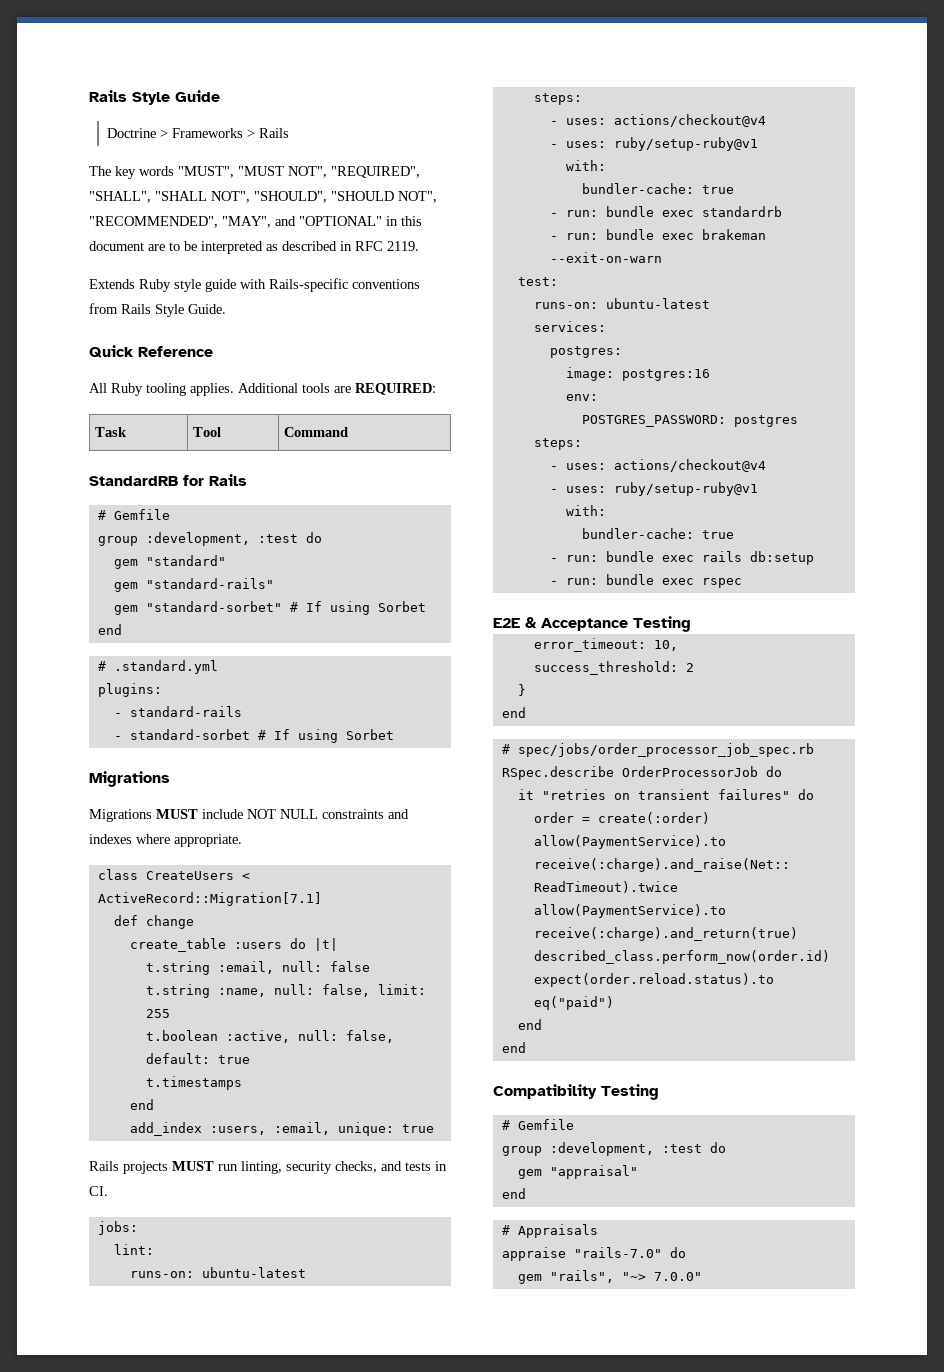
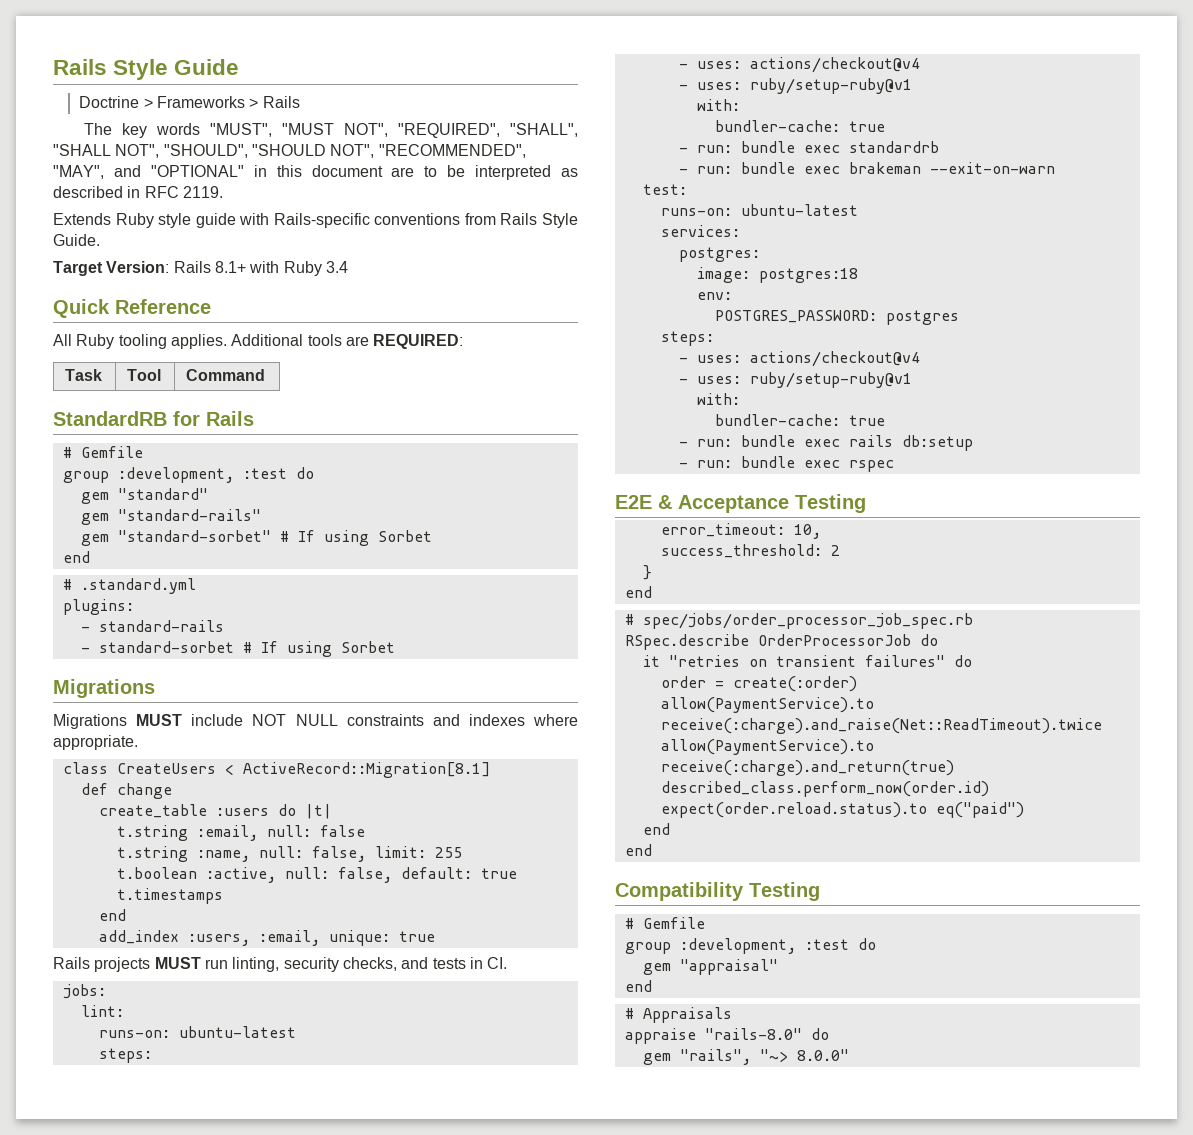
+ Target Version: Rails 8.1+ with Ruby 3.4
- class CreateUsers < ActiveRecord::Migration[7.1]
+ class CreateUsers < ActiveRecord::Migration[8.1]
- image: postgres:16
+ image: postgres:18
- appraise "rails-7.0" do
+ appraise "rails-8.0" do
- gem "rails", "~> 7.0.0"
+ gem "rails", "~> 8.0.0"

